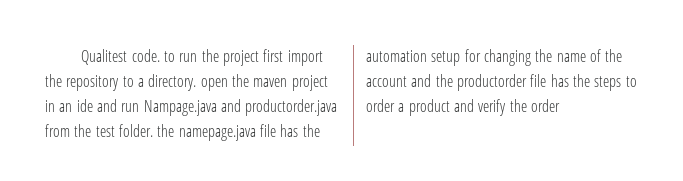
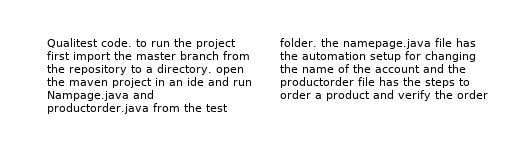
- Qualitest code. to run the project first import the repository to a directory. open the maven project in an ide and run Nampage.java and productorder.java from the test folder. the namepage.java file has the automation setup for changing the name of the account and the productorder file has the steps to order a product and verify the order
+ Qualitest code. to run the project first import the master branch from the repository to a directory. open the maven project in an ide and run Nampage.java and productorder.java from the test folder. the namepage.java file has the automation setup for changing the name of the account and the productorder file has the steps to order a product and verify the order

